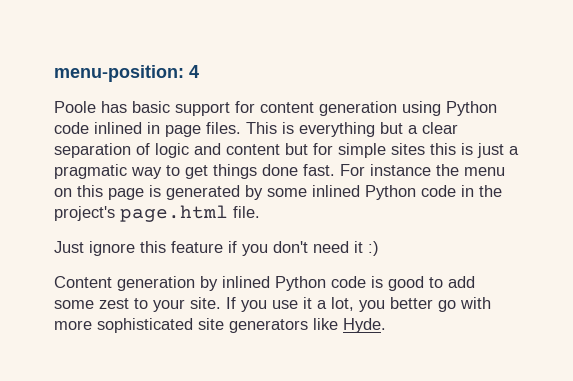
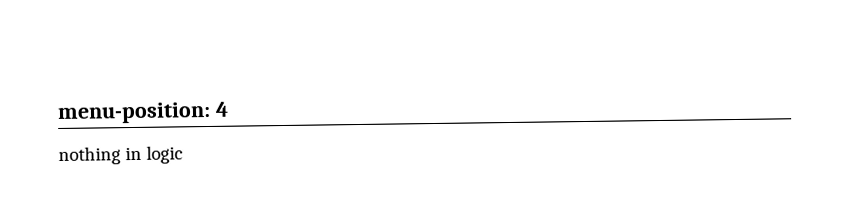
- Poole has basic support for content generation using Python code inlined in page files. This is everything but a clear separation of logic and content but for simple sites this is just a pragmatic way to get things done fast. For instance the menu on this page is generated by some inlined Python code in the project's page.html file.
- Just ignore this feature if you don't need it :)
- Content generation by inlined Python code is good to add some zest to your site. If you use it a lot, you better go with more sophisticated site generators like Hyde.
+ nothing in logic

